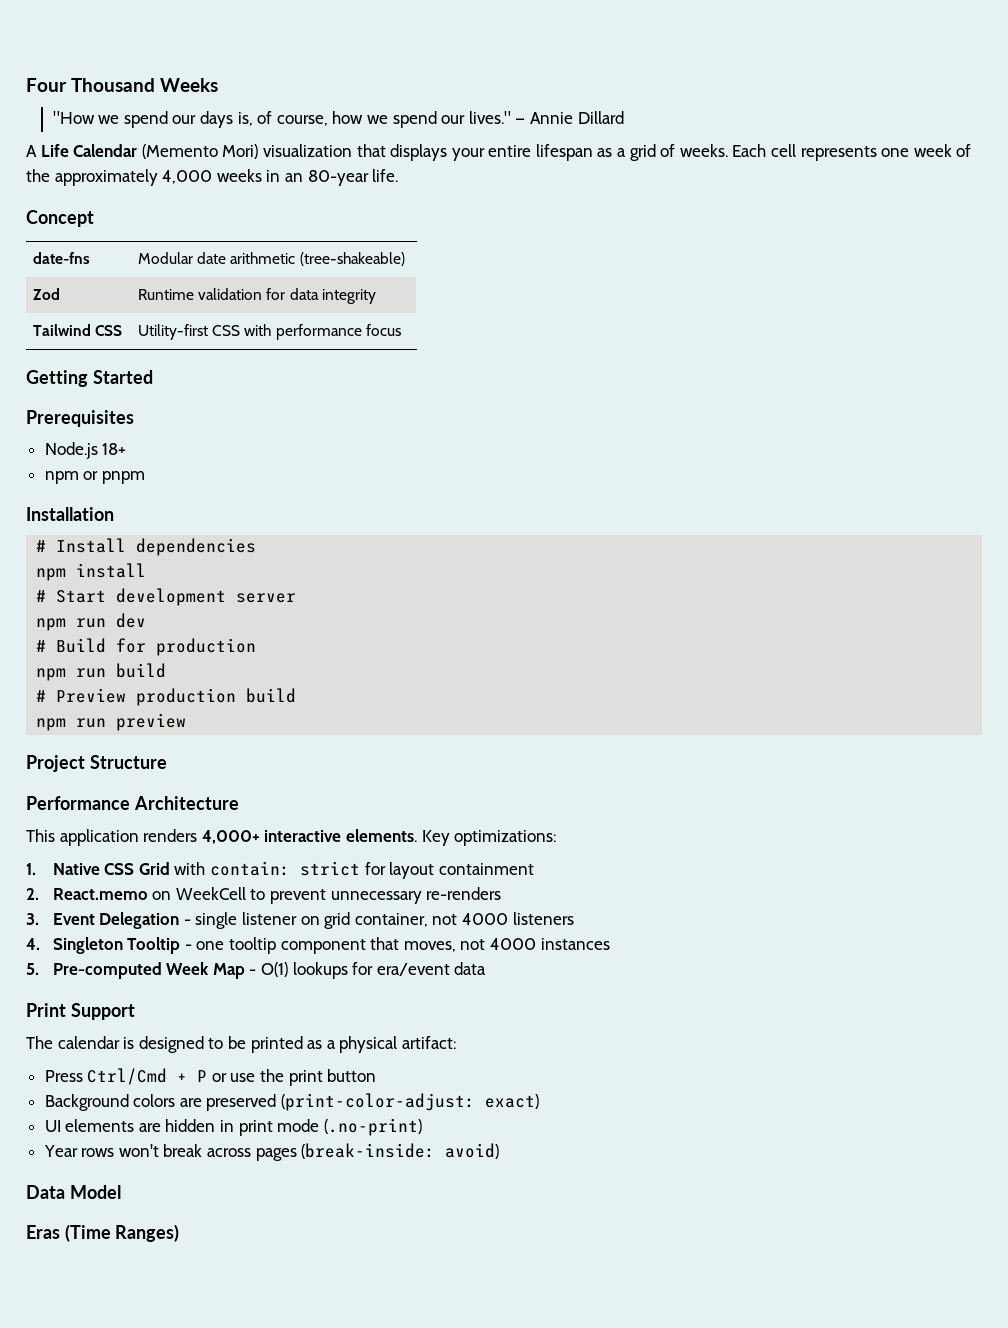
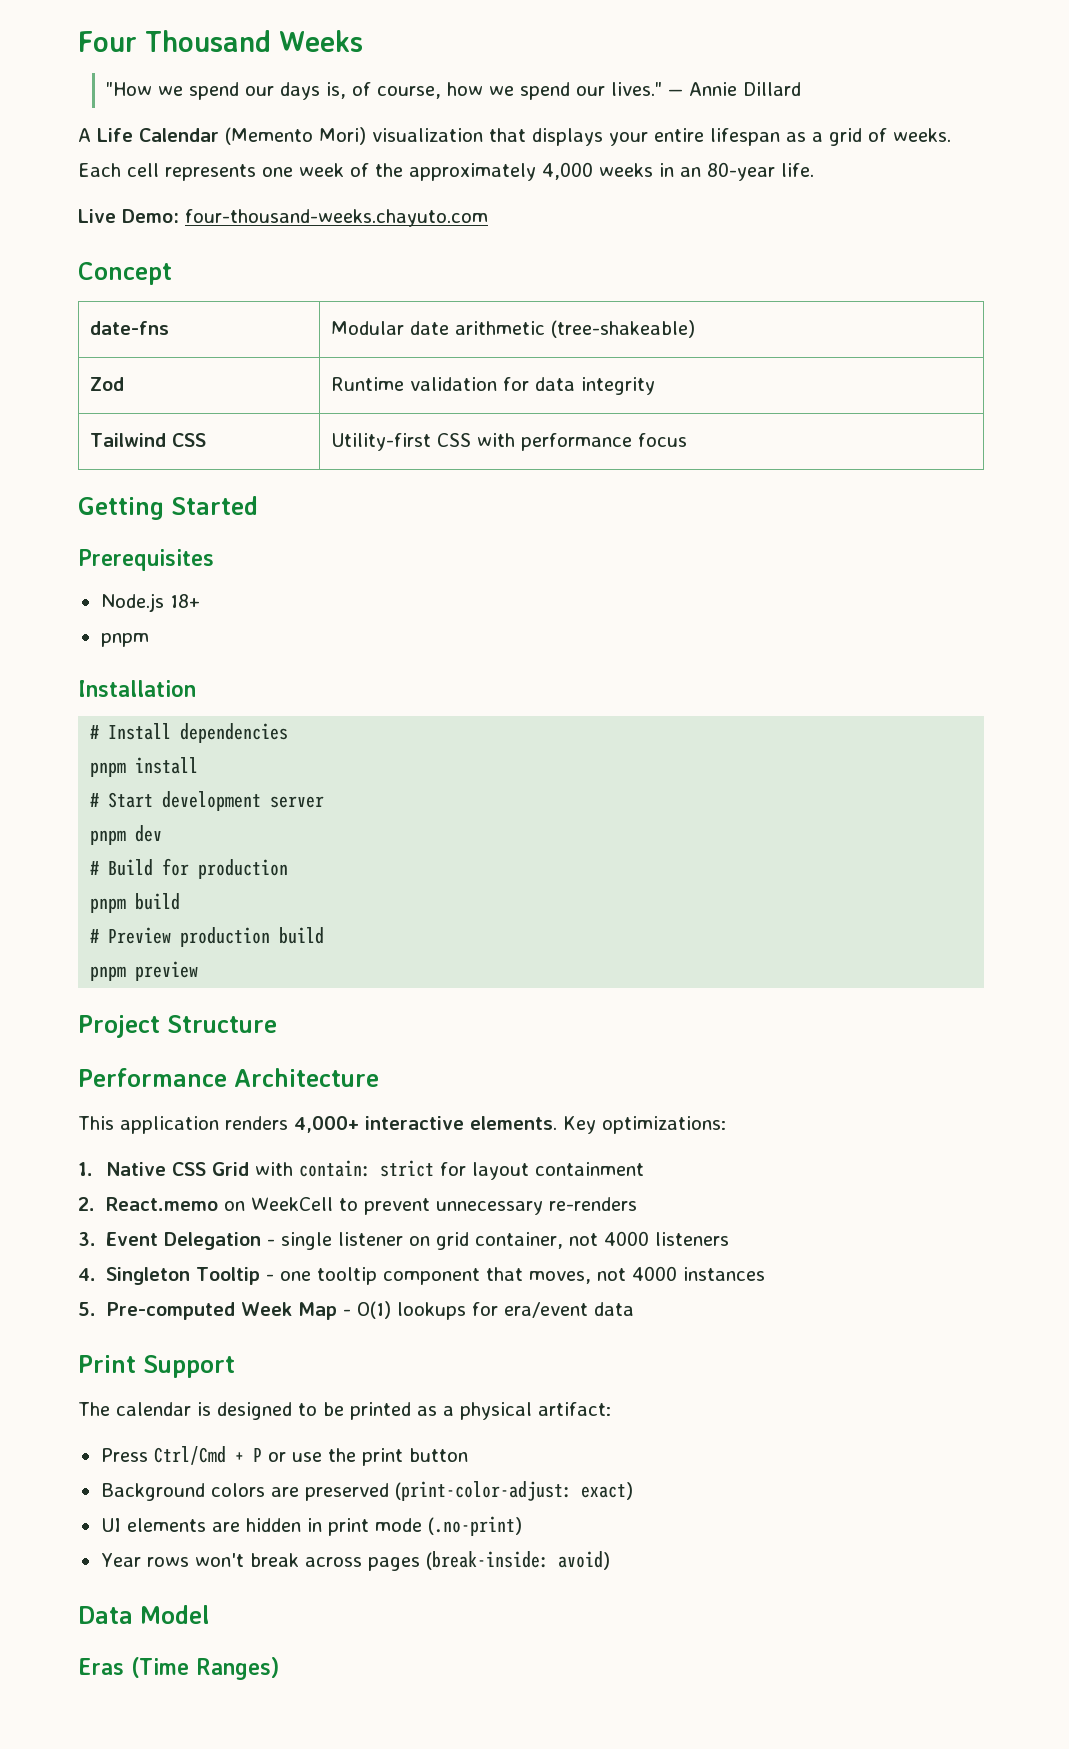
+ Live Demo: four-thousand-weeks.chayuto.com
  Node.js 18+
- npm or pnpm
+ pnpm
- npm install
+ pnpm install
- npm run dev
+ pnpm dev
- npm run build
+ pnpm build
- npm run preview
+ pnpm preview

